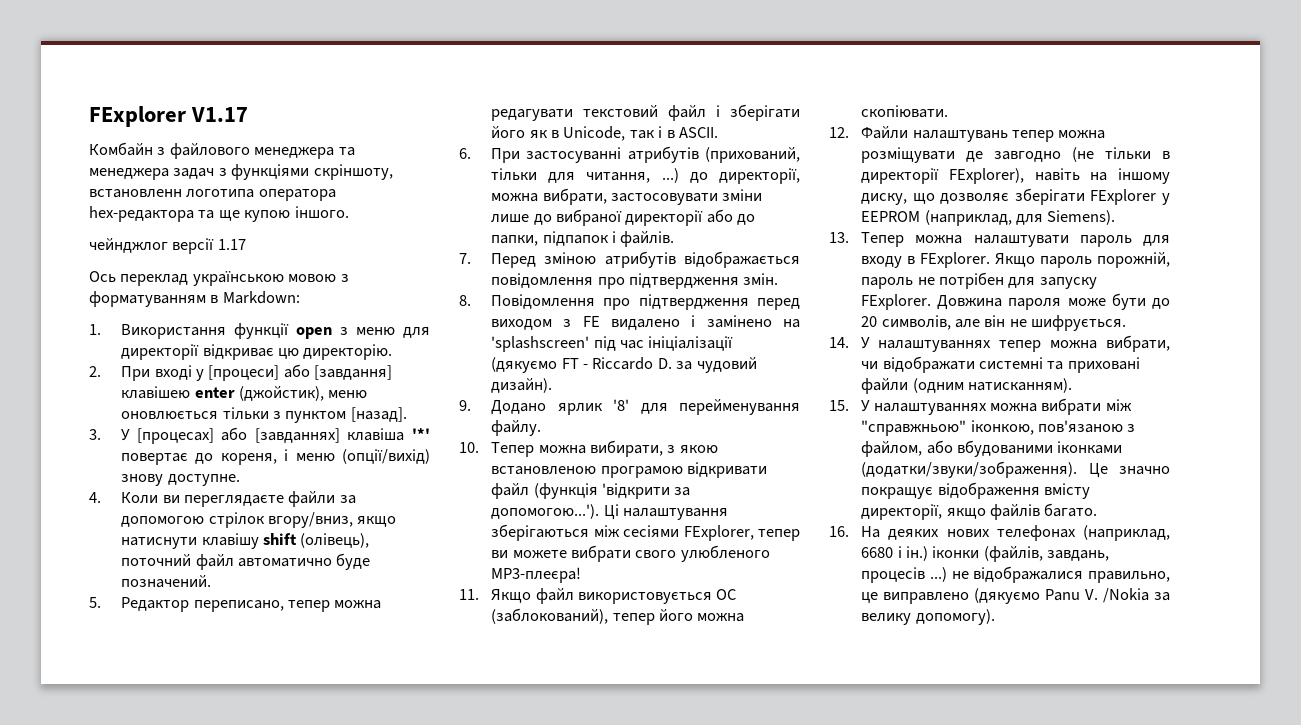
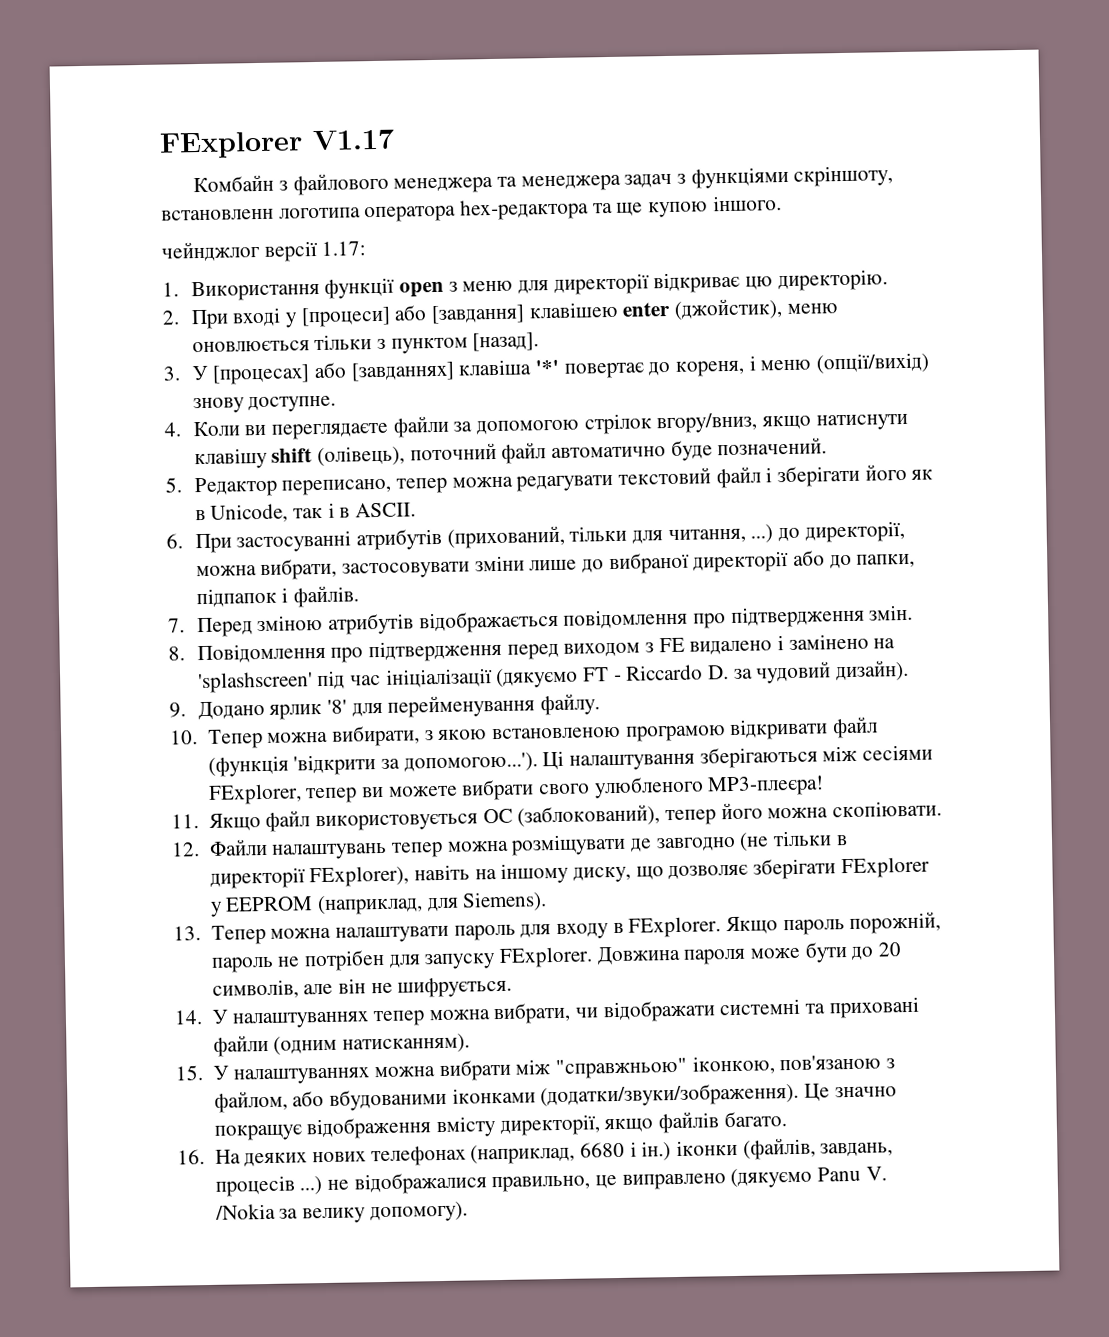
- чейнджлог версії 1.17
- Ось переклад українською мовою з форматуванням в Markdown:
+ чейнджлог версії 1.17:

